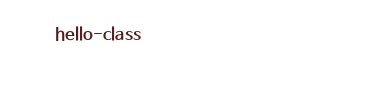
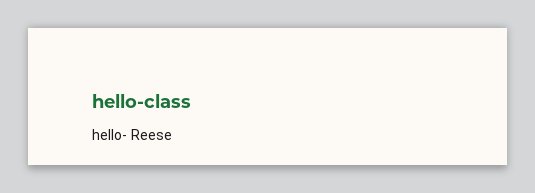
+ hello- Reese

